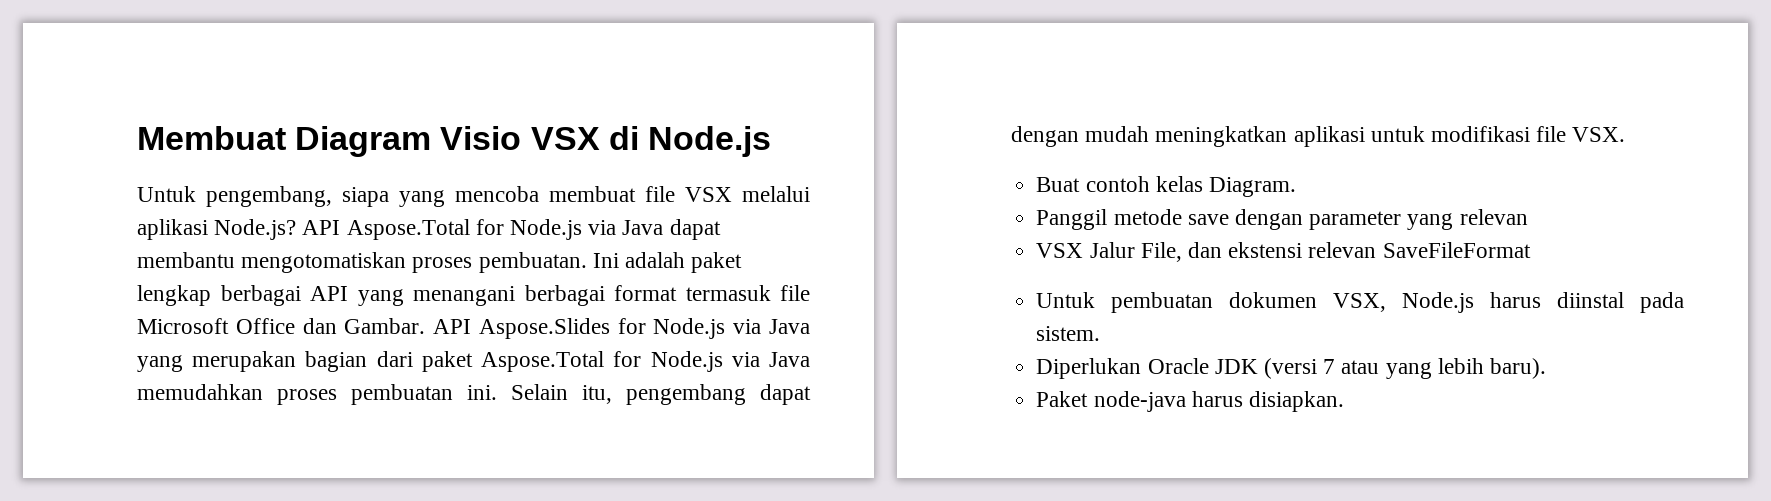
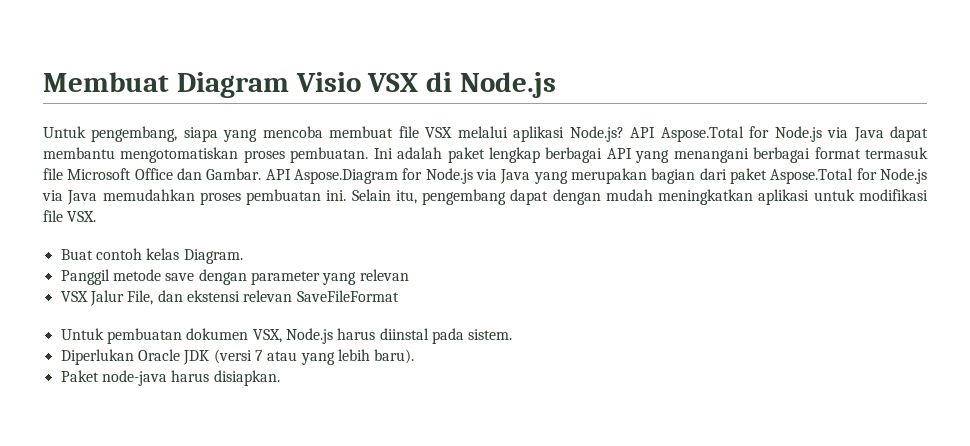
- API Aspose.Slides for Node.js via Java yang merupakan bagian dari paket Aspose.Total for Node.js via Java memudahkan proses pembuatan ini.
+ API Aspose.Diagram for Node.js via Java yang merupakan bagian dari paket Aspose.Total for Node.js via Java memudahkan proses pembuatan ini.

